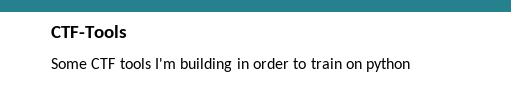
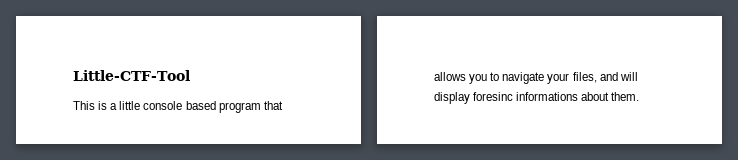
- CTF-Tools
- Some CTF tools I'm building in order to train on python
+ Little-CTF-Tool
+ This is a little console based program that allows you to navigate your files, and will display foresinc informations about them.

